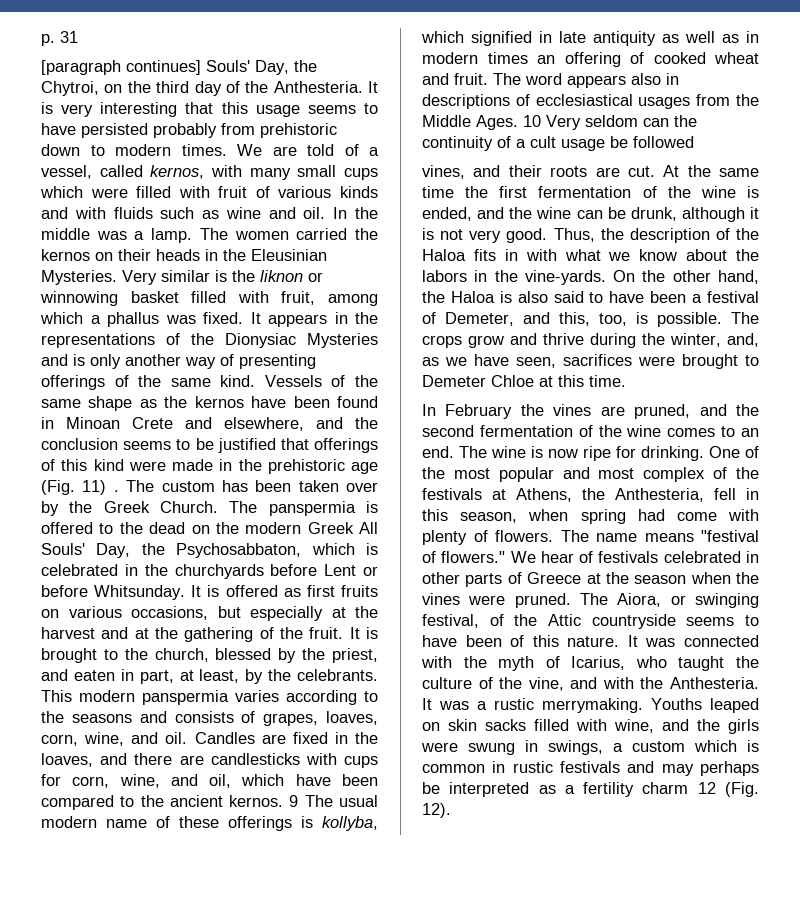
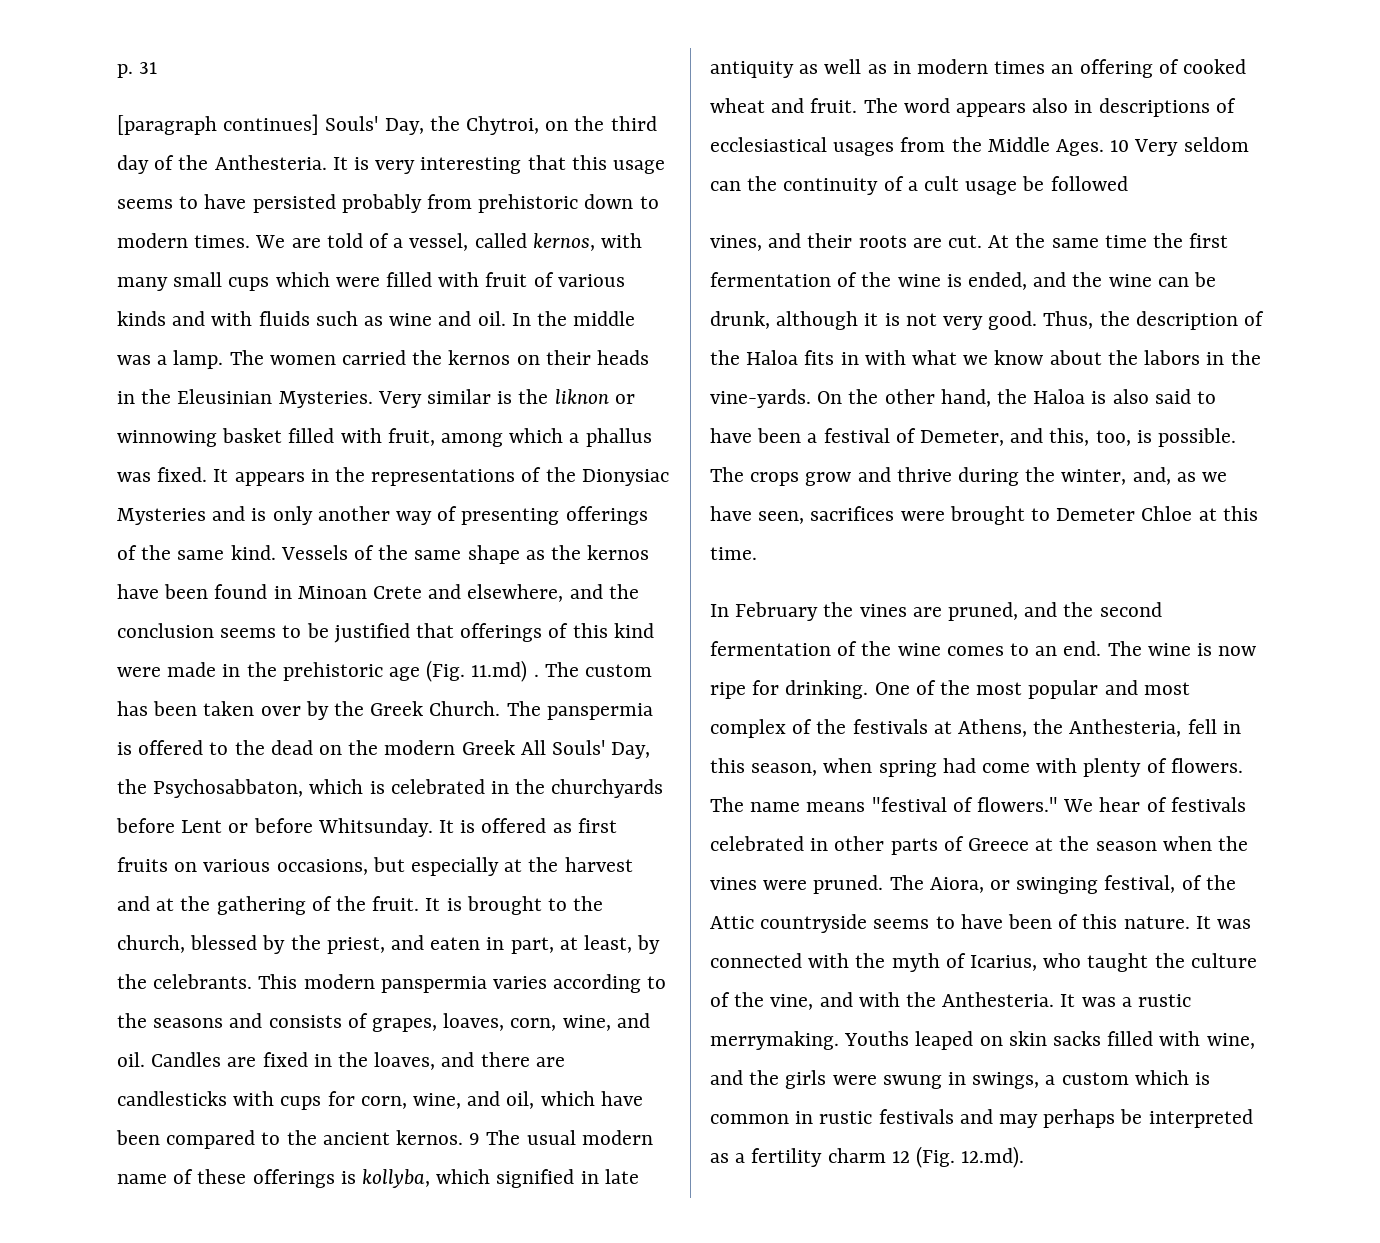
- Vessels of the same shape as the kernos have been found in Minoan Crete and elsewhere, and the conclusion seems to be justified that offerings of this kind were made in the prehistoric age (Fig. 11) .
+ Vessels of the same shape as the kernos have been found in Minoan Crete and elsewhere, and the conclusion seems to be justified that offerings of this kind were made in the prehistoric age (Fig. 11.md) .
- Youths leaped on skin sacks filled with wine, and the girls were swung in swings, a custom which is common in rustic festivals and may perhaps be interpreted as a fertility charm 12 (Fig. 12).
+ Youths leaped on skin sacks filled with wine, and the girls were swung in swings, a custom which is common in rustic festivals and may perhaps be interpreted as a fertility charm 12 (Fig. 12.md).

